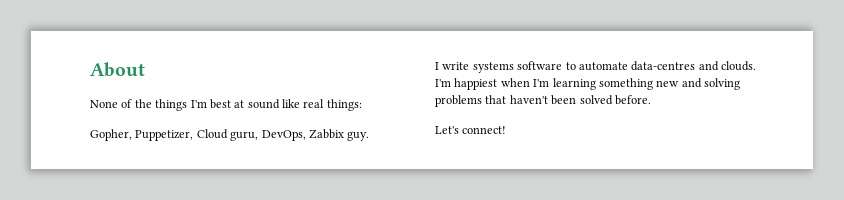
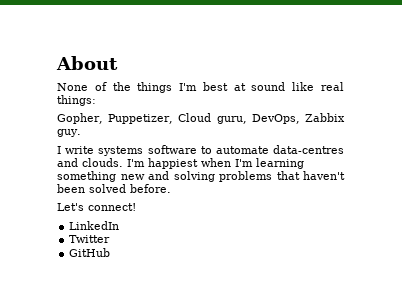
+ LinkedIn
+ Twitter
+ GitHub

